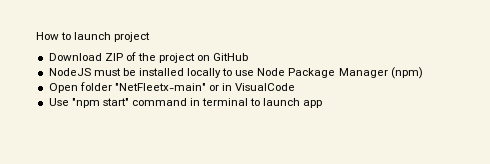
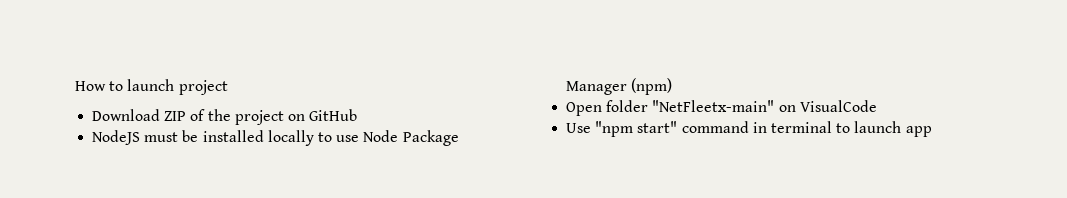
- Open folder "NetFleetx-main" or in VisualCode
+ Open folder "NetFleetx-main" on VisualCode

